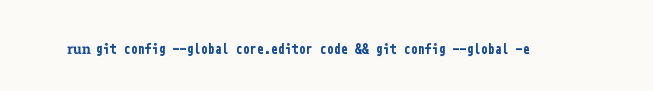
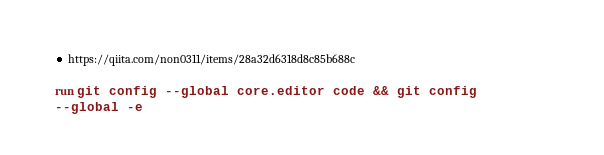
+ https://qiita.com/non0311/items/28a32d6318d8c85b688c

